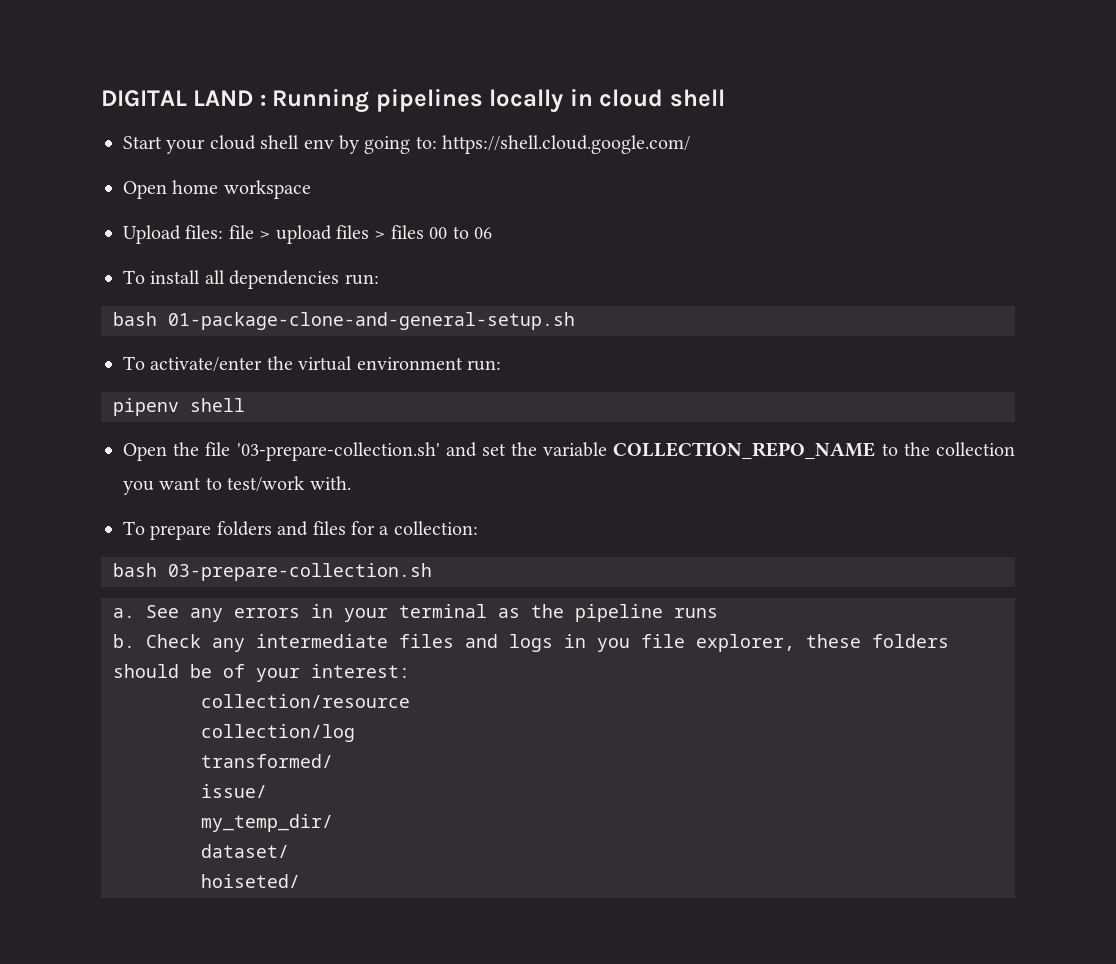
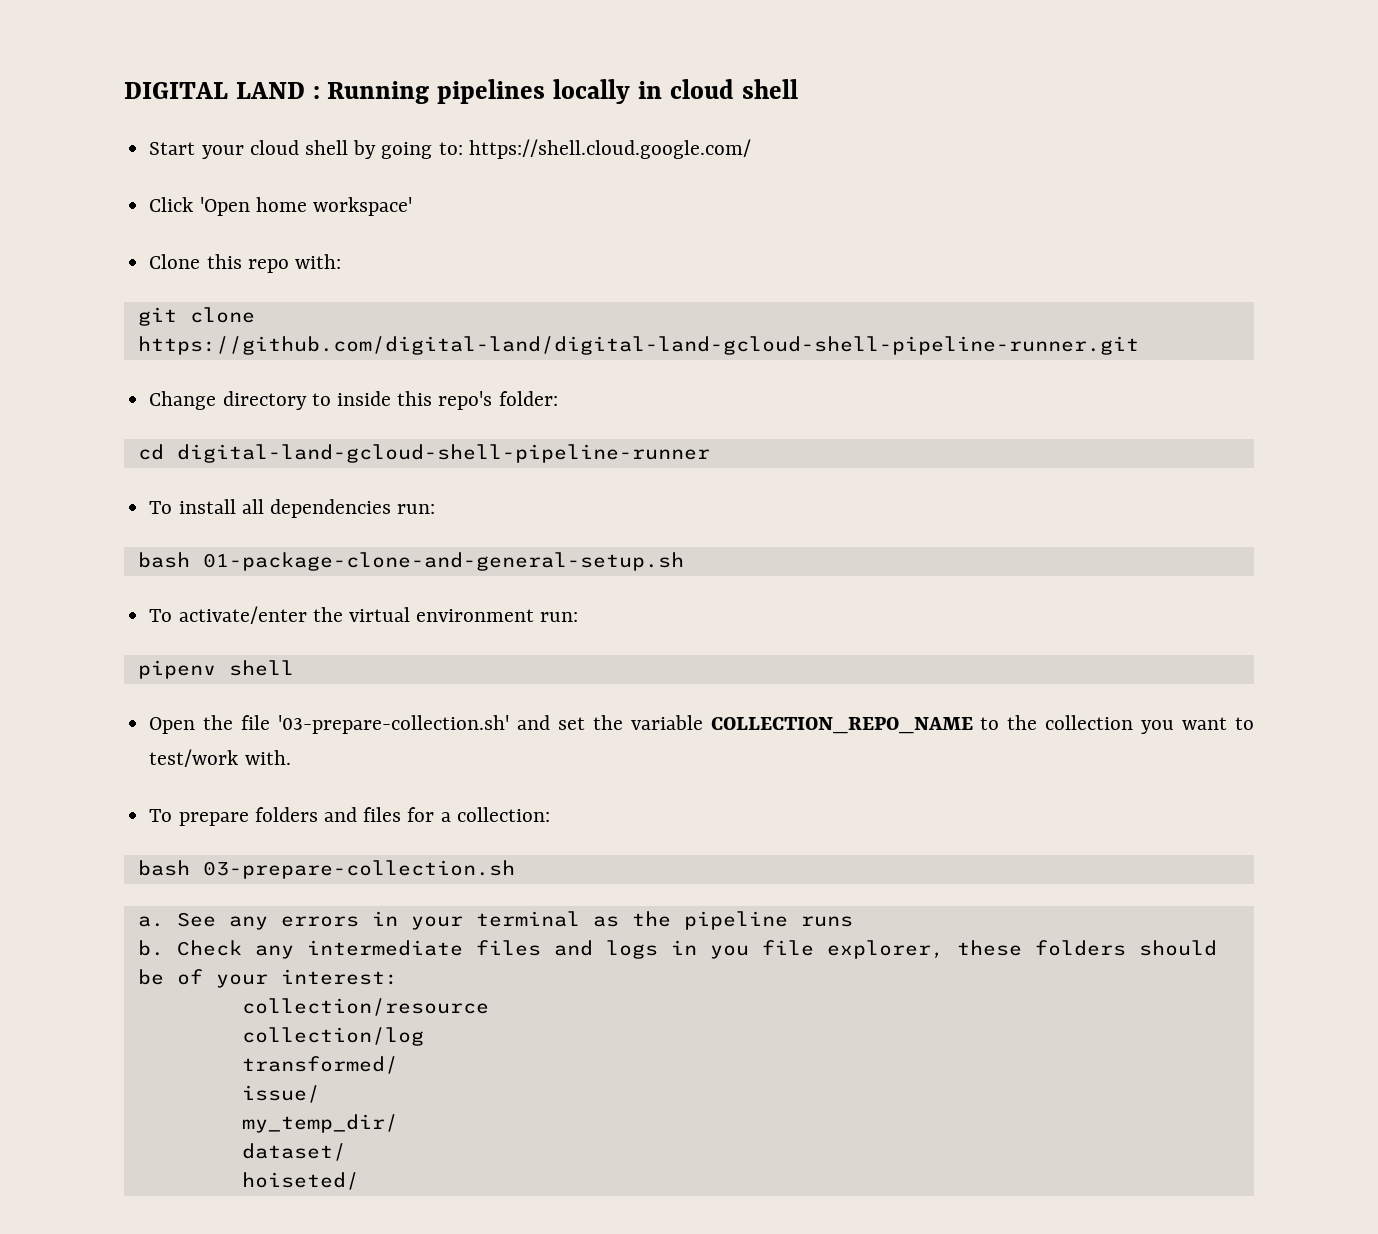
- Start your cloud shell env by going to: https://shell.cloud.google.com/
+ Start your cloud shell by going to: https://shell.cloud.google.com/
- Open home workspace
- Upload files: file > upload files > files 00 to 06
+ Click 'Open home workspace'
+ Clone this repo with:
+ git clone https://github.com/digital-land/digital-land-gcloud-shell-pipeline-runner.git
+ Change directory to inside this repo's folder:
+ cd digital-land-gcloud-shell-pipeline-runner

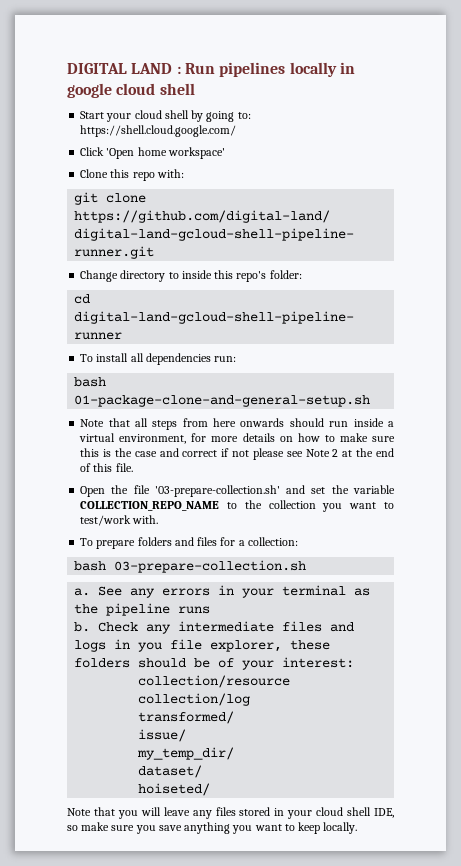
- DIGITAL LAND : Running pipelines locally in cloud shell
+ DIGITAL LAND : Run pipelines locally in google cloud shell
- To activate/enter the virtual environment run:
- pipenv shell
+ Note that all steps from here onwards should run inside a virtual environment, for more details on how to make sure this is the case and correct if not please see Note 2 at the end of this file.
+ Note that you will leave any files stored in your cloud shell IDE, so make sure you save anything you want to keep locally.

